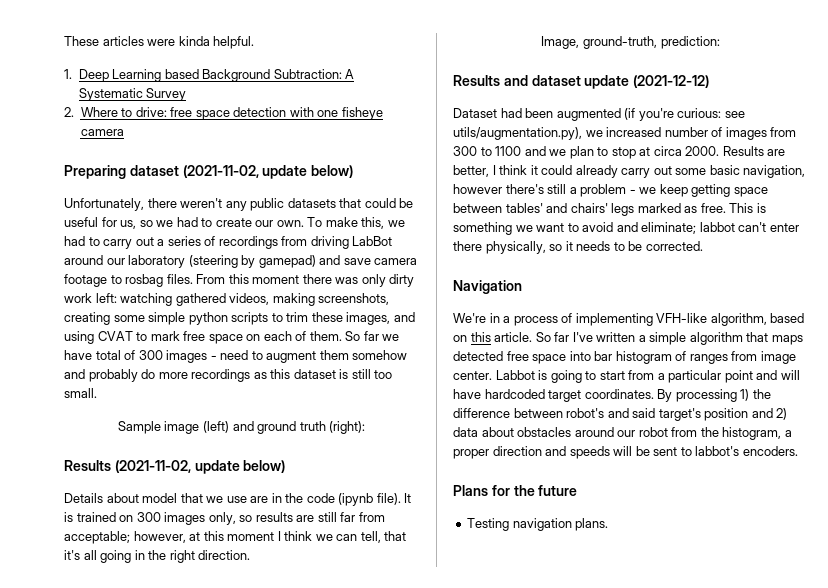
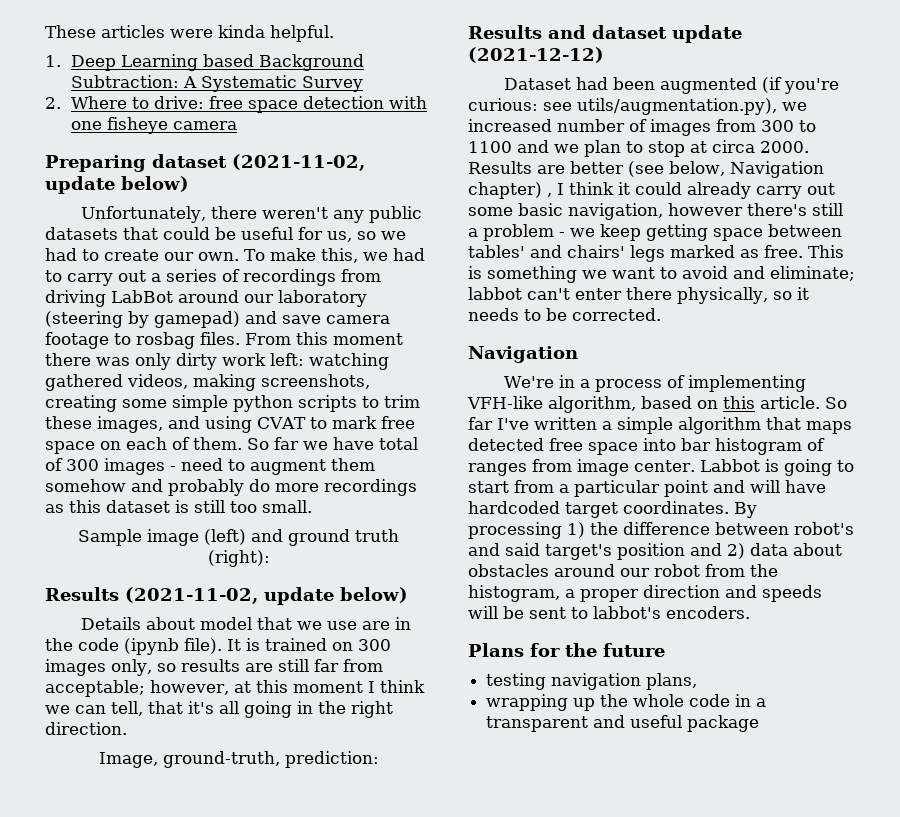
- Results are better, I think it could already carry out some basic navigation, however there's still a problem - we keep getting space between tables' and chairs' legs marked as free.
+ Results are better (see below, Navigation chapter) , I think it could already carry out some basic navigation, however there's still a problem - we keep getting space between tables' and chairs' legs marked as free.
- Testing navigation plans.
+ testing navigation plans,
+ wrapping up the whole code in a transparent and useful package

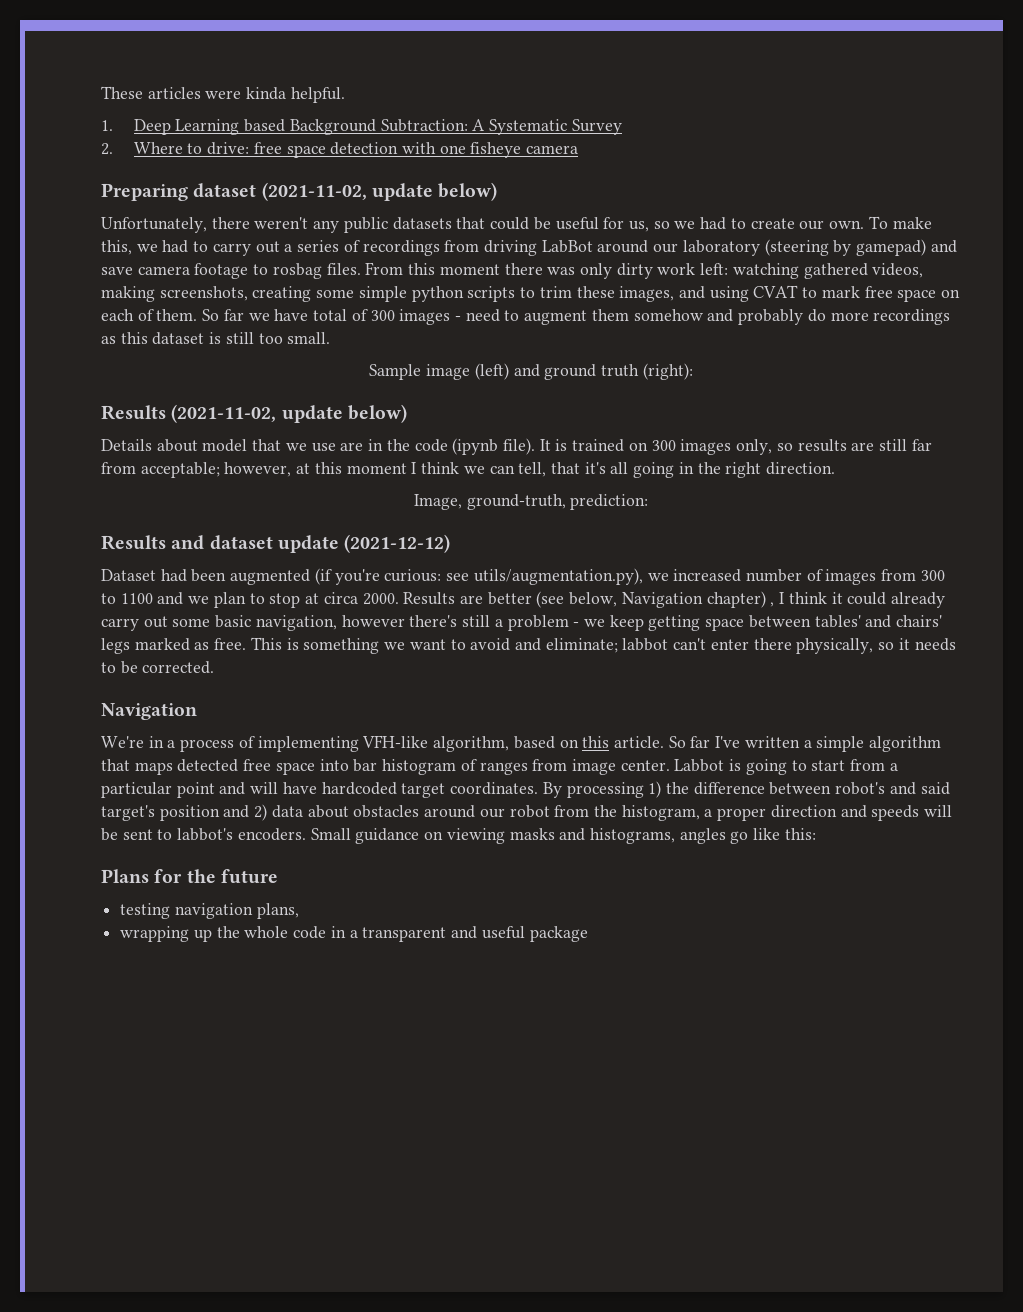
+ Small guidance on viewing masks and histograms, angles go like this:

